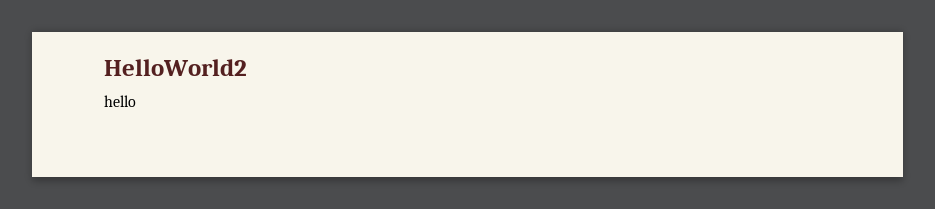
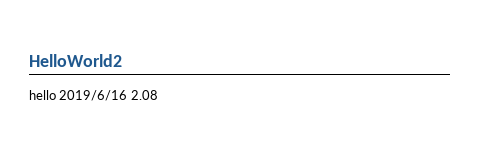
- hello
+ hello 2019/6/16 2.08

